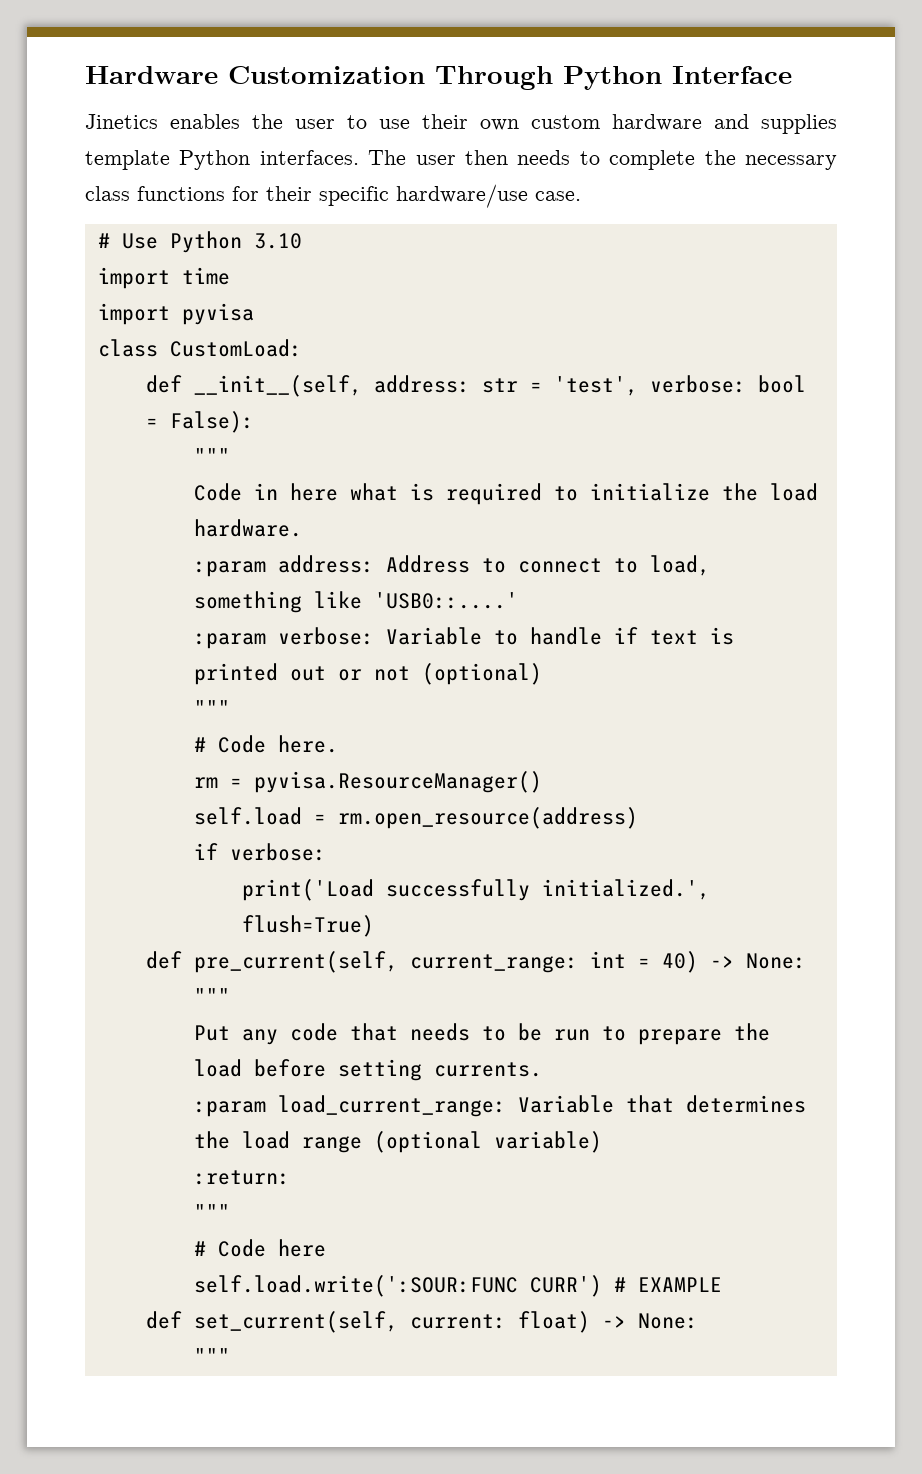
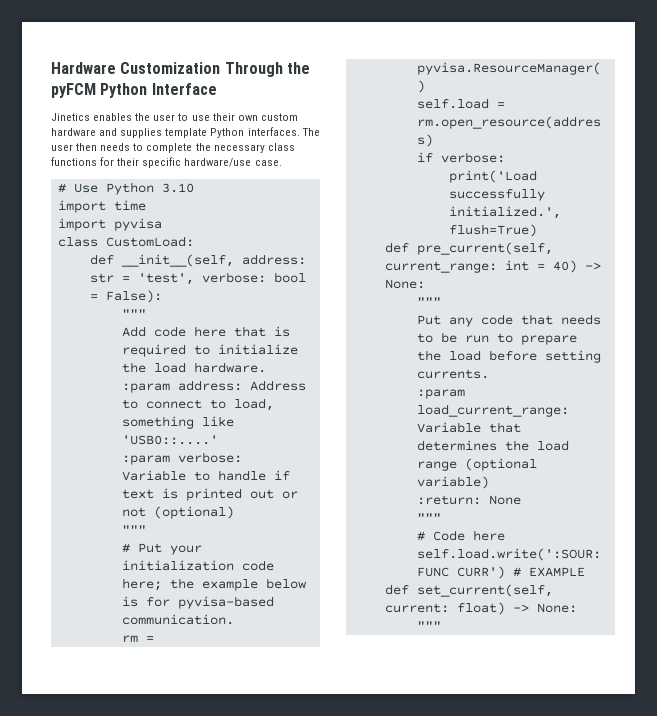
- Hardware Customization Through Python Interface
+ Hardware Customization Through the pyFCM Python Interface
- Code in here what is required to initialize the load hardware.
+ Add code here that is required to initialize the load hardware.
- # Code here.
+ # Put your initialization code here; the example below is for pyvisa-based communication.
- :return:
+ :return: None

